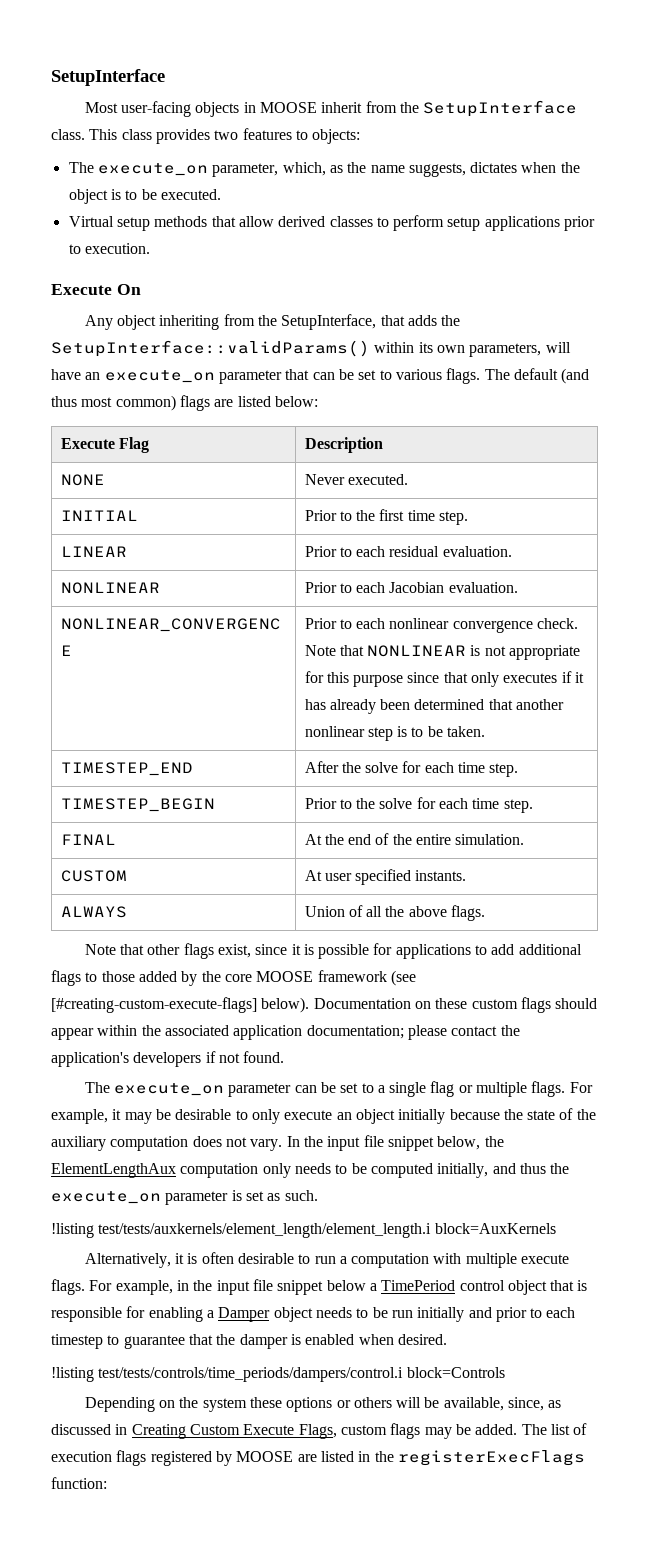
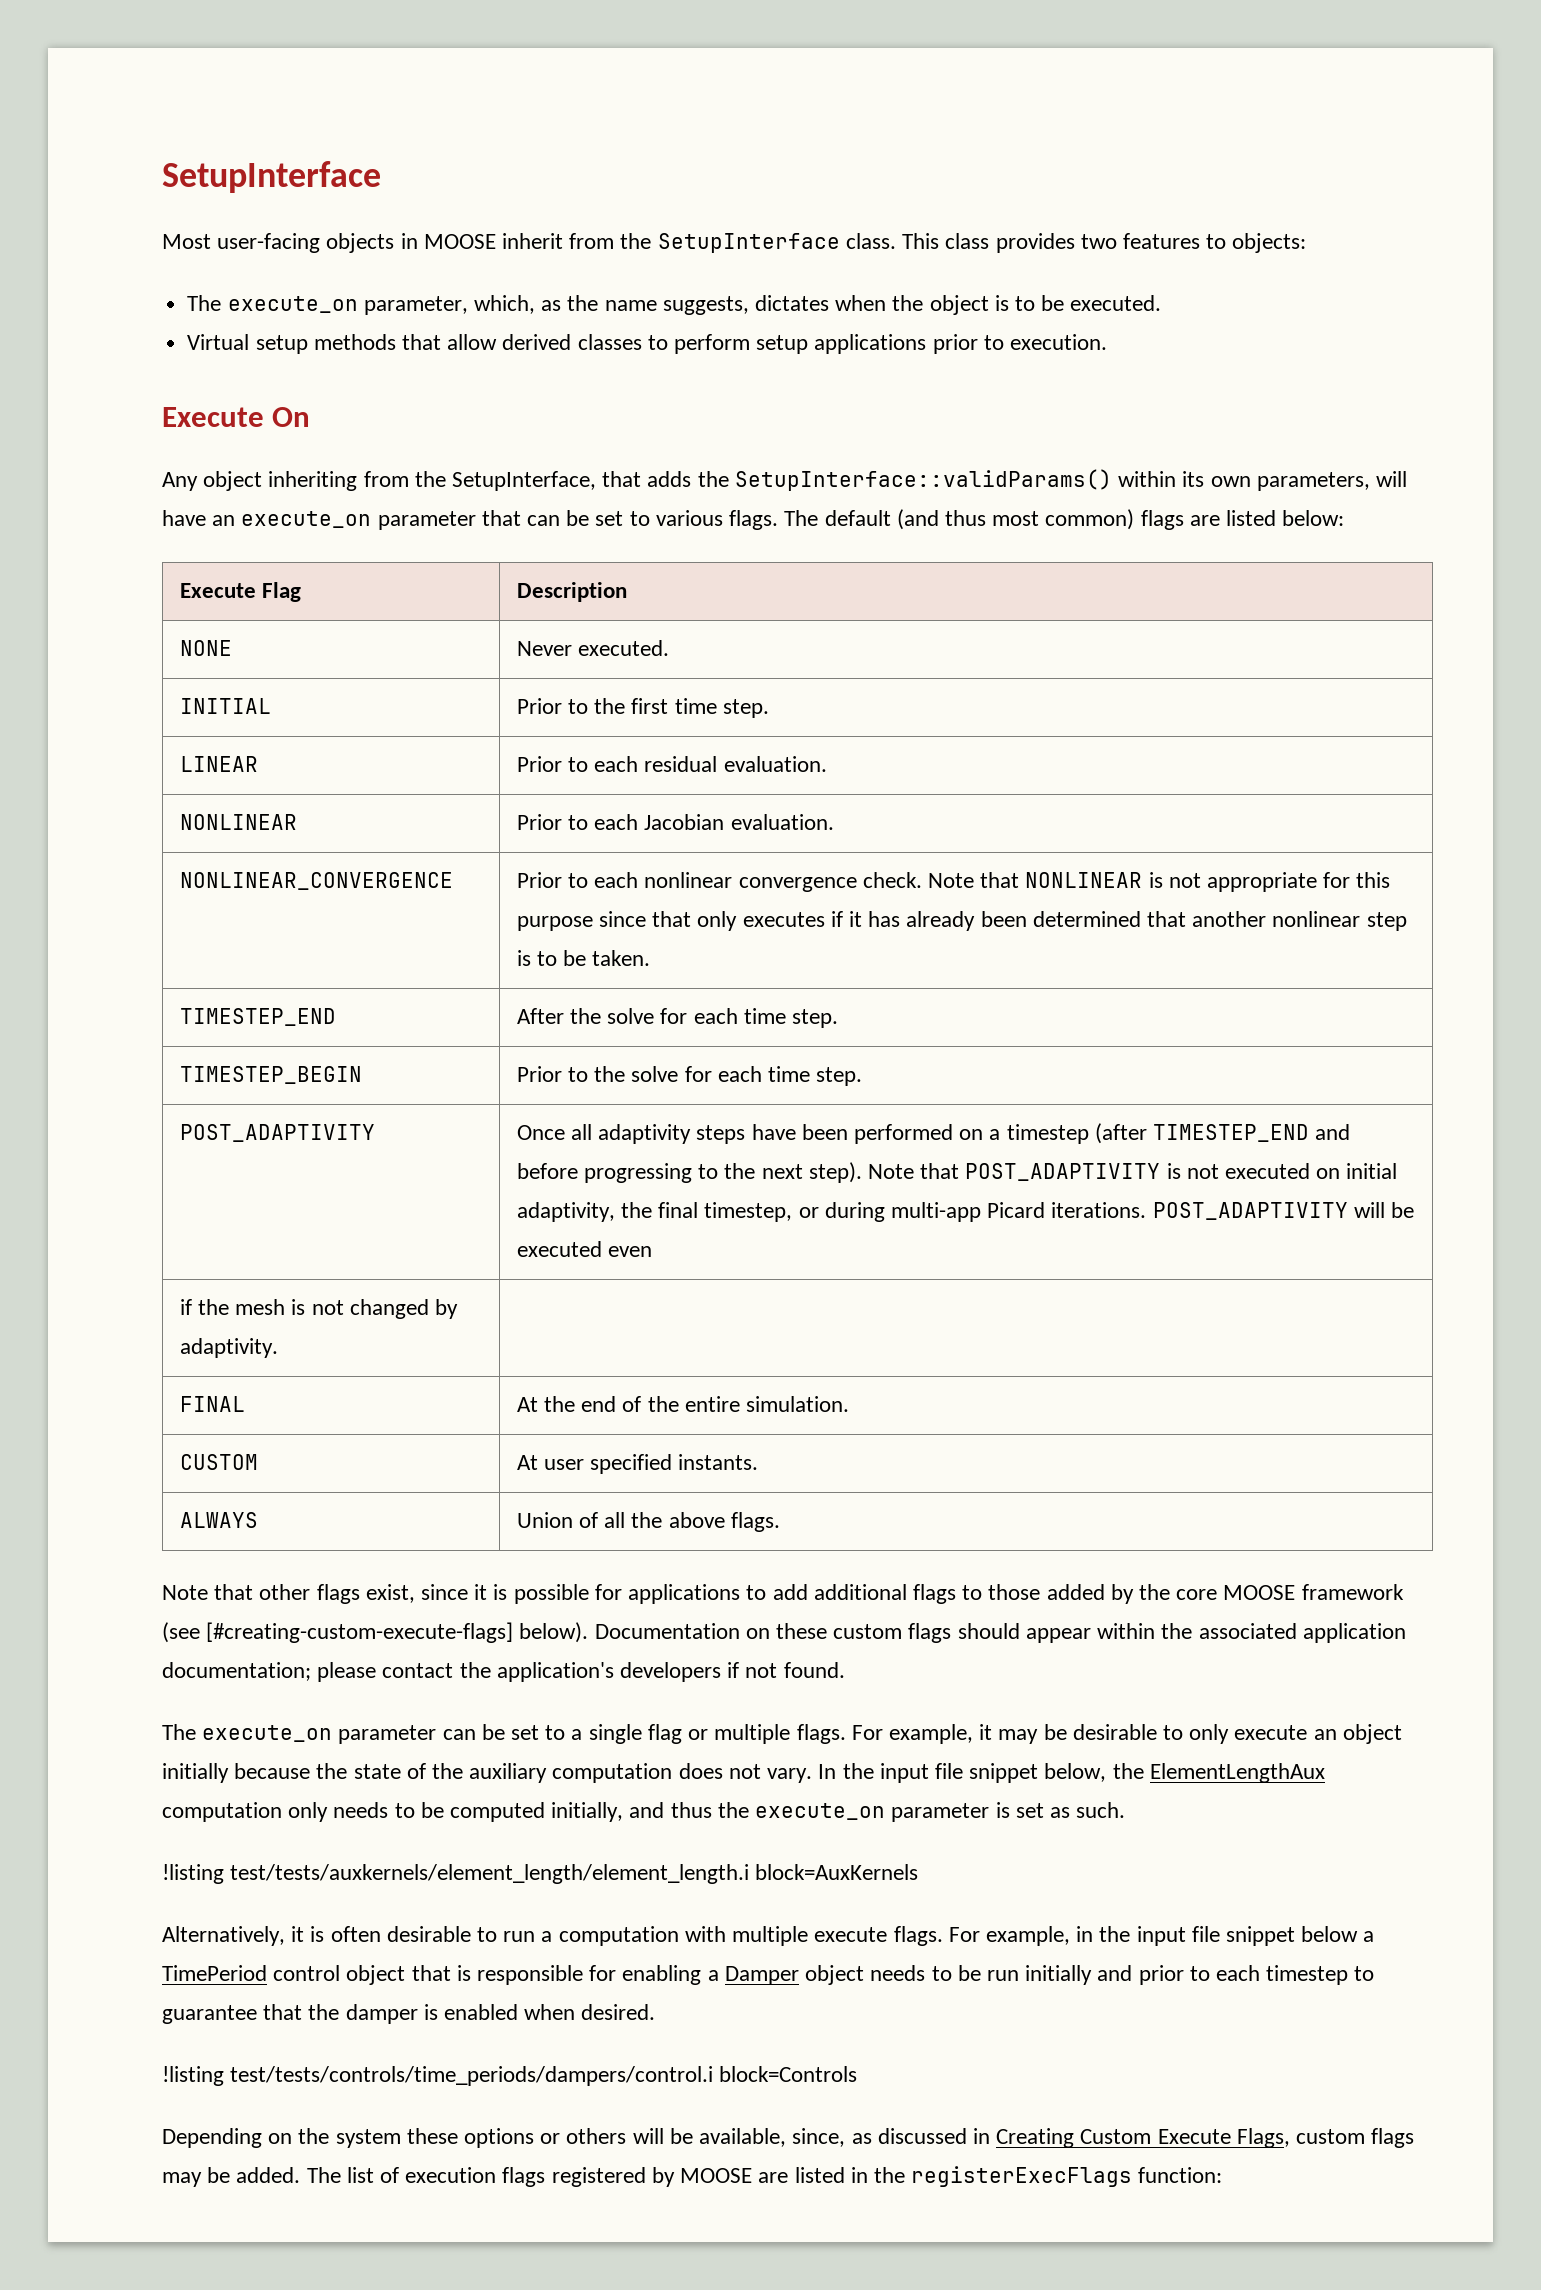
+ POST_ADAPTIVITY | Once all adaptivity steps have been performed on a timestep (after TIMESTEP_END and before progressing to the next step). Note that POST_ADAPTIVITY is not executed on initial adaptivity, the final timestep, or during multi-app Picard iterations. POST_ADAPTIVITY will be executed even
+ if the mesh is not changed by adaptivity. |

